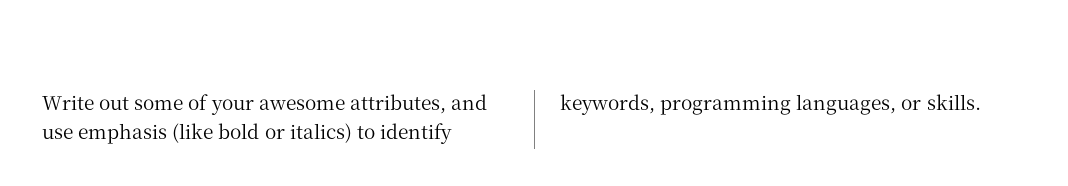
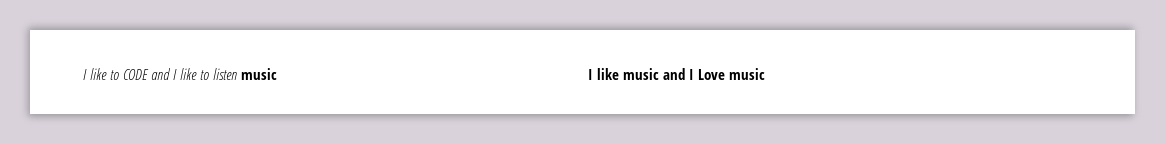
- Write out some of your awesome attributes, and use emphasis (like bold or italics) to identify keywords, programming languages, or skills.
+ I like to CODE and I like to listen music
+ I like music and I Love music

